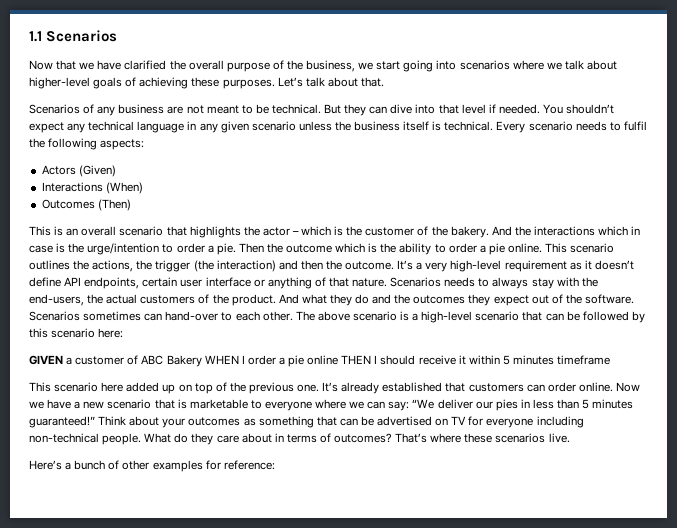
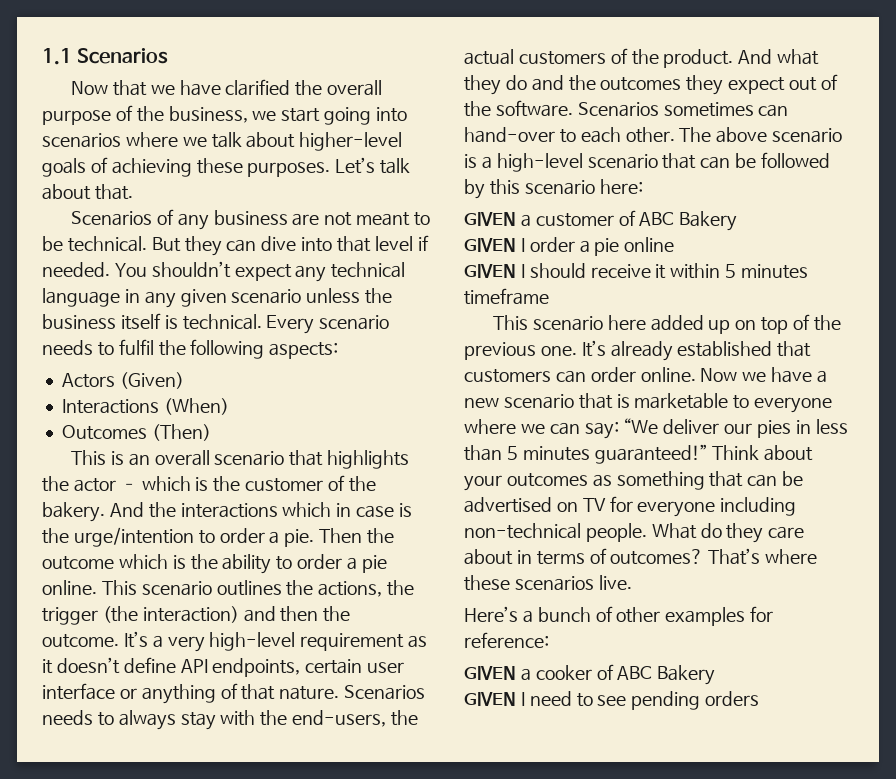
- GIVEN a customer of ABC Bakery WHEN I order a pie online THEN I should receive it within 5 minutes timeframe
+ GIVEN a customer of ABC Bakery
+ GIVEN I order a pie online
+ GIVEN I should receive it within 5 minutes timeframe
+ GIVEN a cooker of ABC Bakery
+ GIVEN I need to see pending orders

